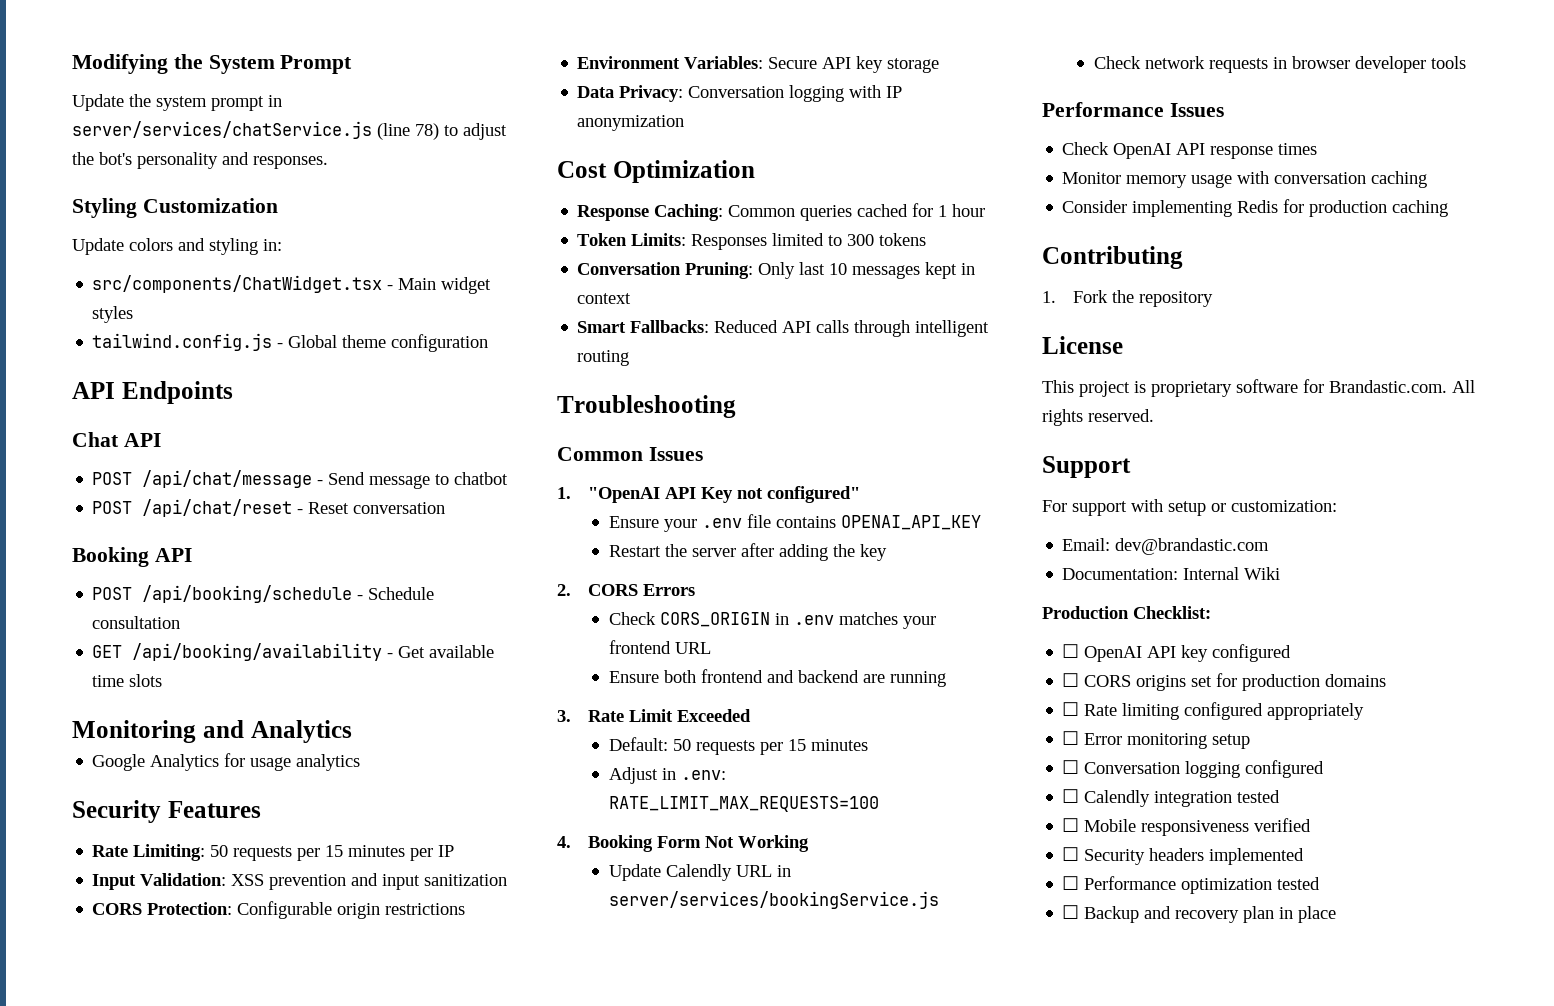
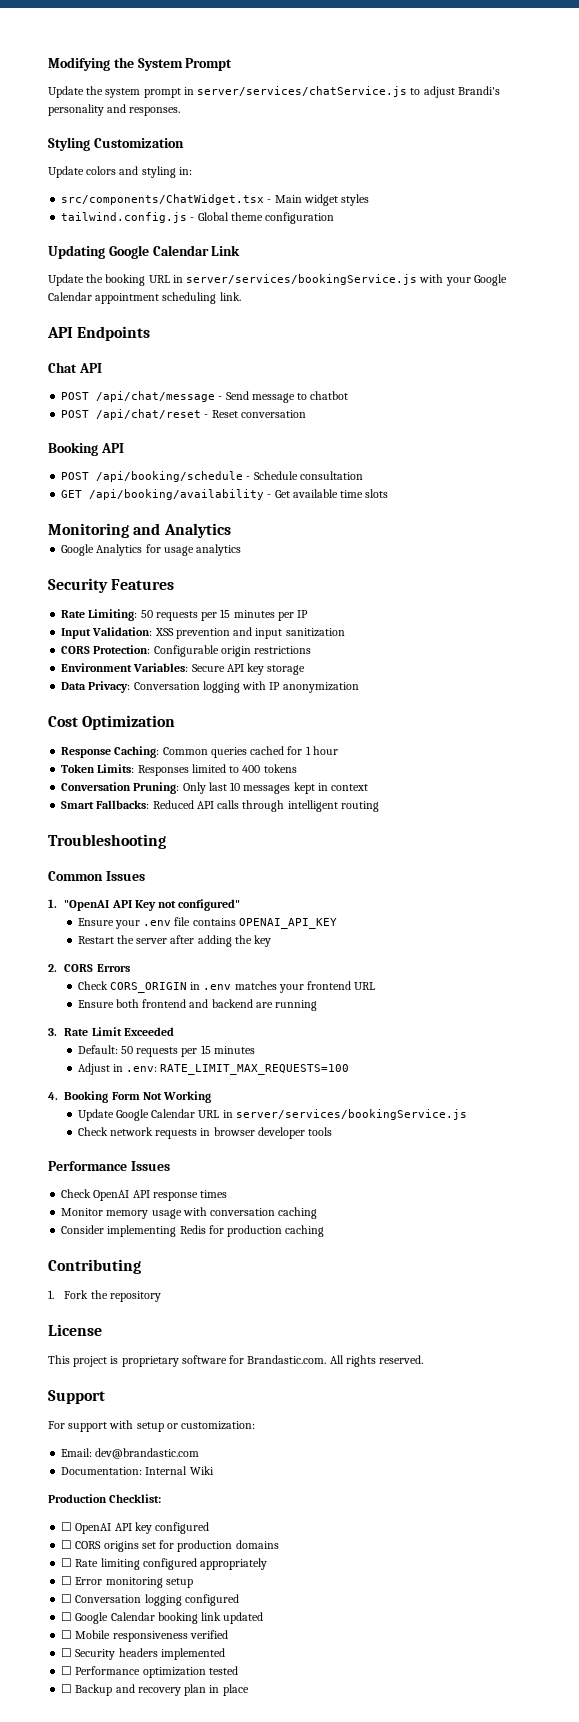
- Update the system prompt in server/services/chatService.js (line 78) to adjust the bot's personality and responses.
+ Update the system prompt in server/services/chatService.js to adjust Brandi's personality and responses.
+ Updating Google Calendar Link
+ Update the booking URL in server/services/bookingService.js with your Google Calendar appointment scheduling link.
- Token Limits: Responses limited to 300 tokens
+ Token Limits: Responses limited to 400 tokens
- Update Calendly URL in server/services/bookingService.js
+ Update Google Calendar URL in server/services/bookingService.js
- ☐ Calendly integration tested
+ ☐ Google Calendar booking link updated

